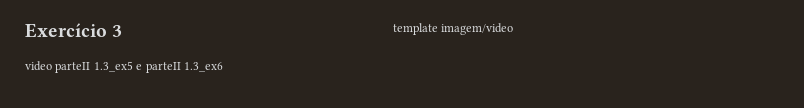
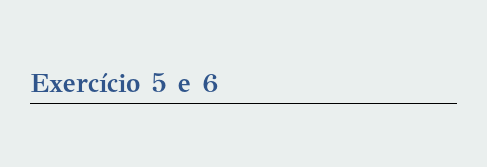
- Exercício 3
- video parteII 1.3_ex5 e parteII 1.3_ex6
- template imagem/video
+ Exercício 5 e 6

